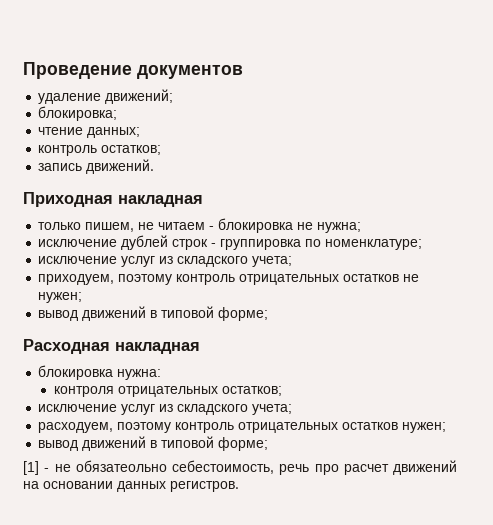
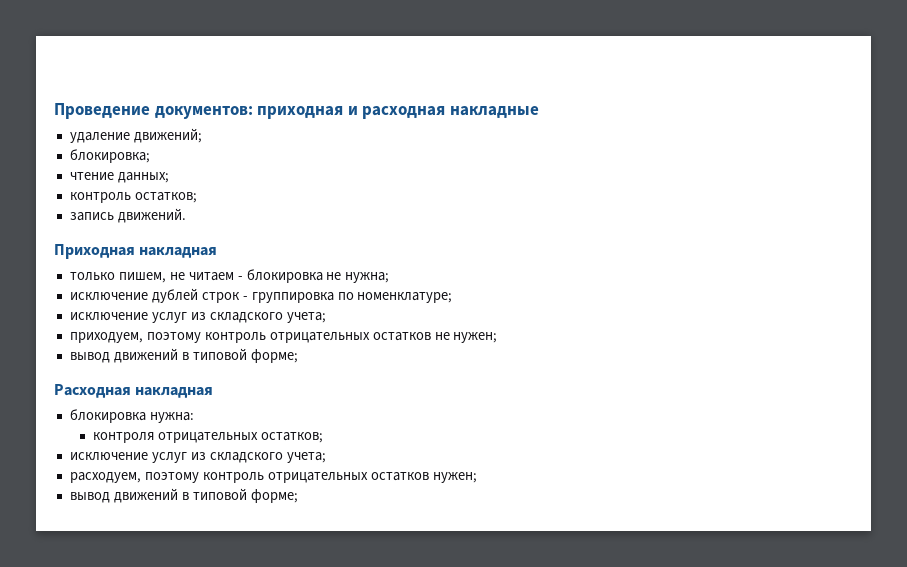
- Проведение документов
+ Проведение документов: приходная и расходная накладные
- [1] - не обязатеольно себестоимость, речь про расчет движений на основании данных регистров.

